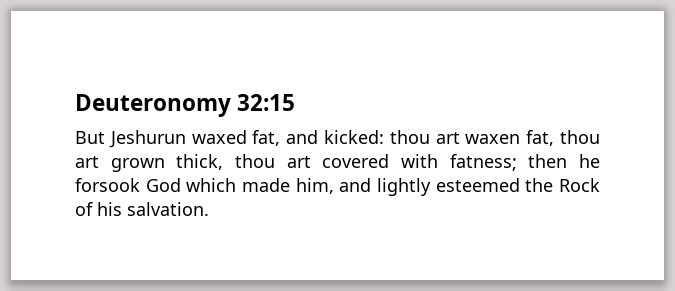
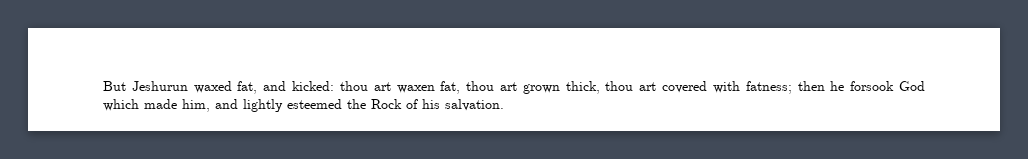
- Deuteronomy 32:15

